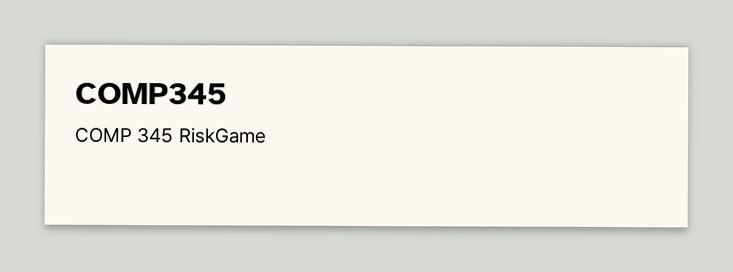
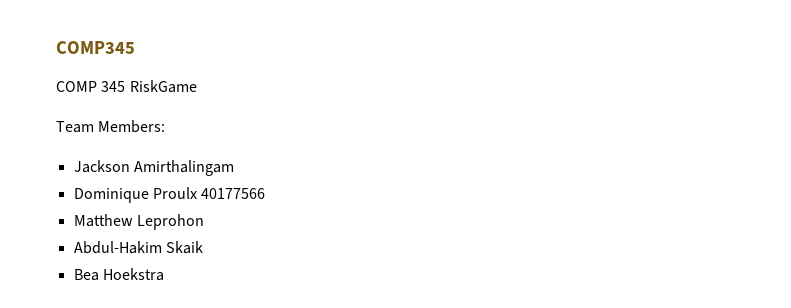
+ Team Members:
+ Jackson Amirthalingam
+ Dominique Proulx 40177566
+ Matthew Leprohon
+ Abdul-Hakim Skaik
+ Bea Hoekstra

